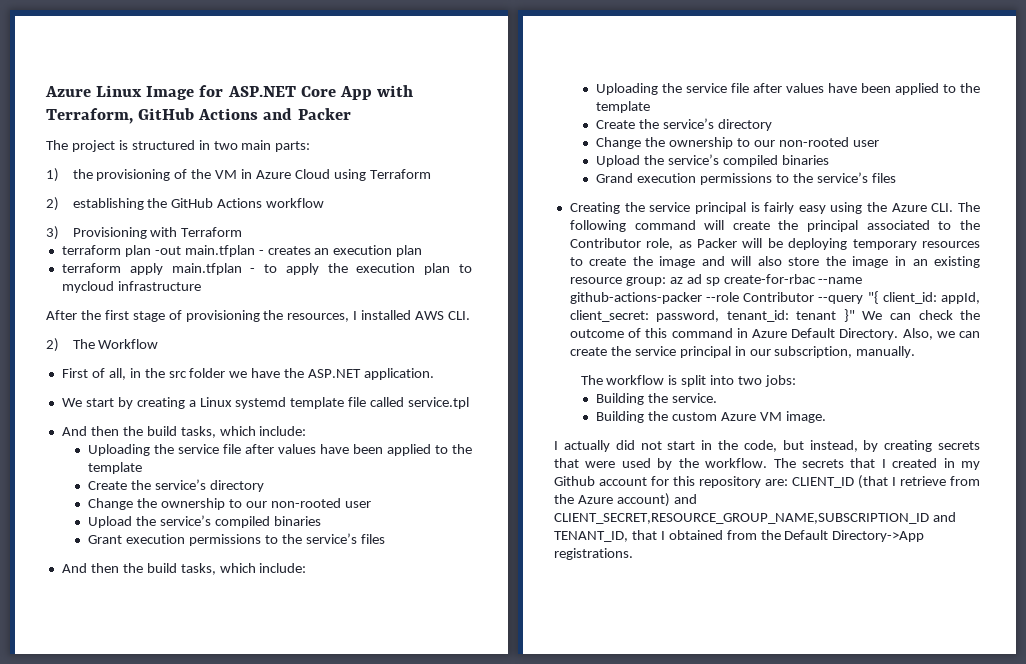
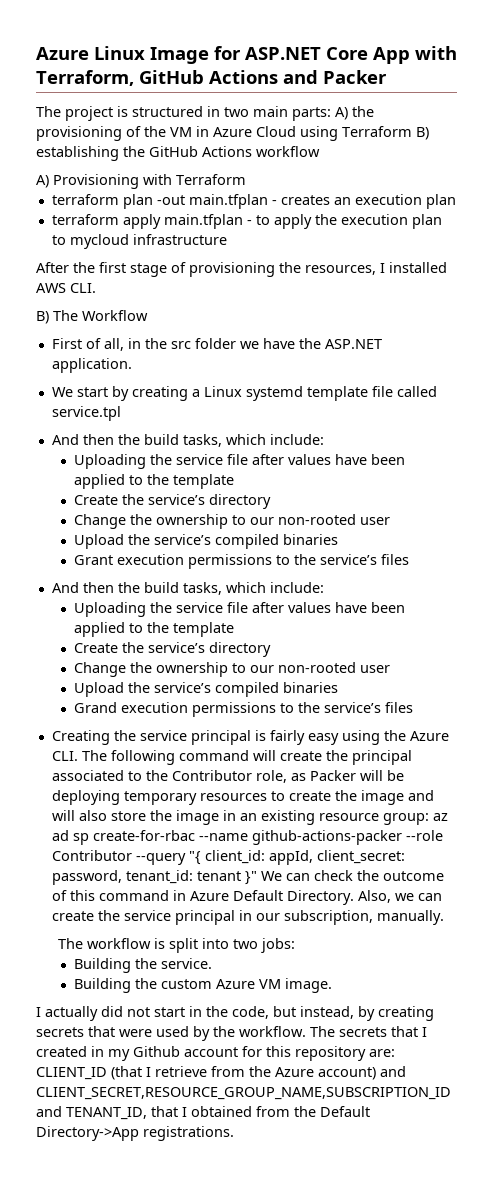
- The project is structured in two main parts:
- 1) the provisioning of the VM in Azure Cloud using Terraform
- 2) establishing the GitHub Actions workflow
+ The project is structured in two main parts: A) the provisioning of the VM in Azure Cloud using Terraform B) establishing the GitHub Actions workflow
- 3) Provisioning with Terraform
+ A) Provisioning with Terraform
- 2) The Workflow
+ B) The Workflow

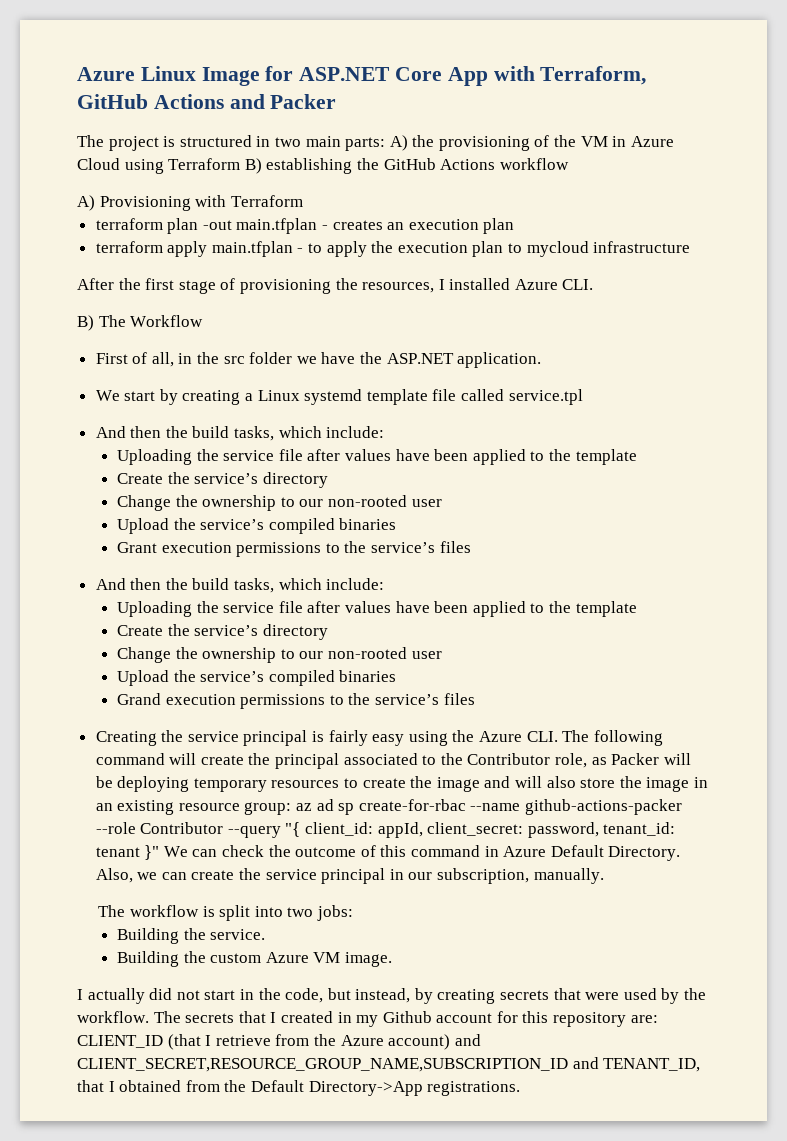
- After the first stage of provisioning the resources, I installed AWS CLI.
+ After the first stage of provisioning the resources, I installed Azure CLI.

